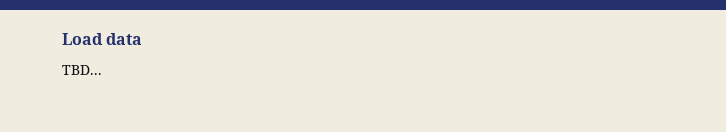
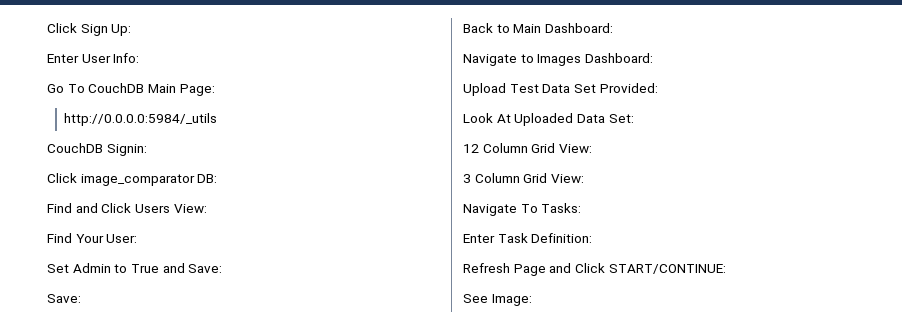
- Load data
- TBD...
+ Click Sign Up:
+ Enter User Info:
+ Go To CouchDB Main Page:
+ http://0.0.0.0:5984/_utils
+ CouchDB Signin:
+ Click image_comparator DB:
+ Find and Click Users View:
+ Find Your User:
+ Set Admin to True and Save:
+ Save:
+ Back to Main Dashboard:
+ Navigate to Images Dashboard:
+ Upload Test Data Set Provided:
+ Look At Uploaded Data Set:
+ 12 Column Grid View:
+ 3 Column Grid View:
+ Navigate To Tasks:
+ Enter Task Definition:
+ Refresh Page and Click START/CONTINUE:
+ See Image:

